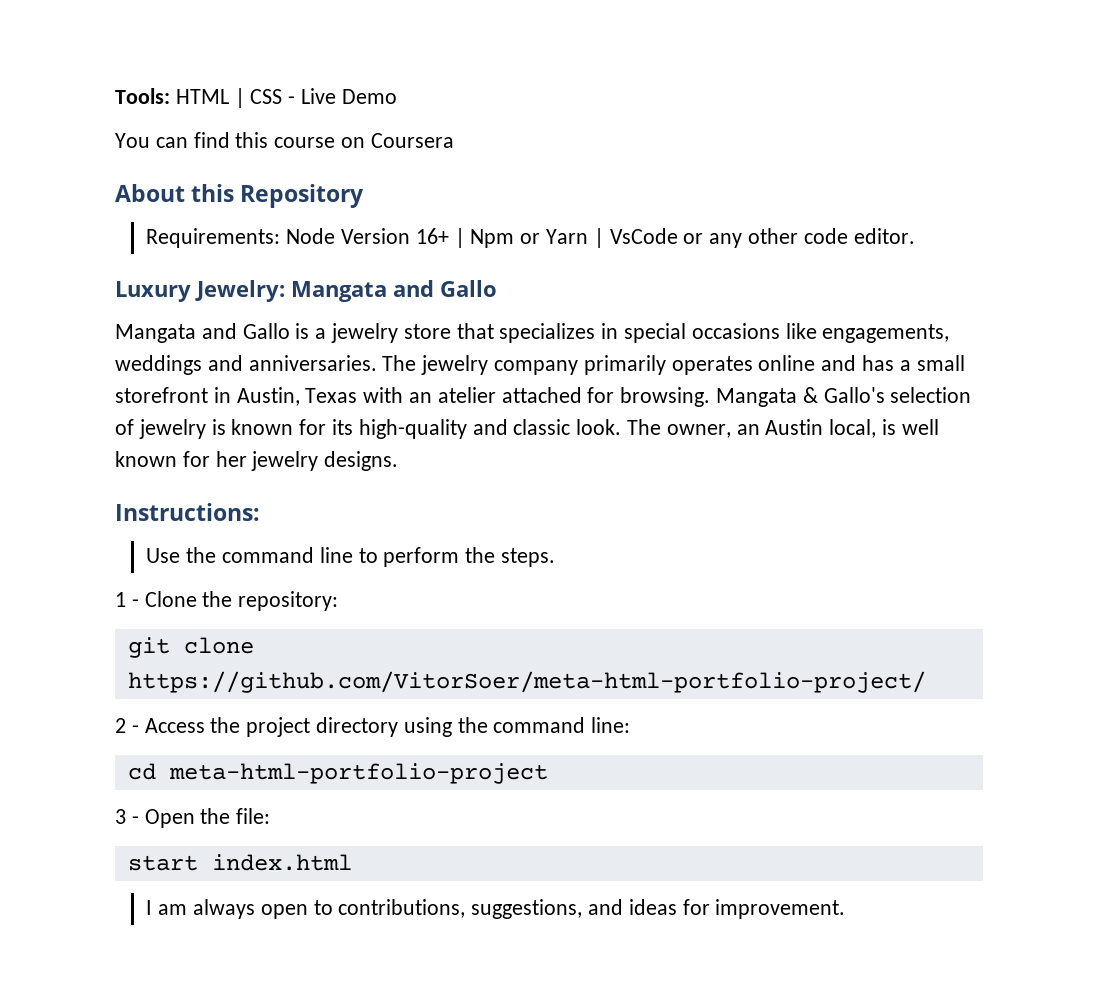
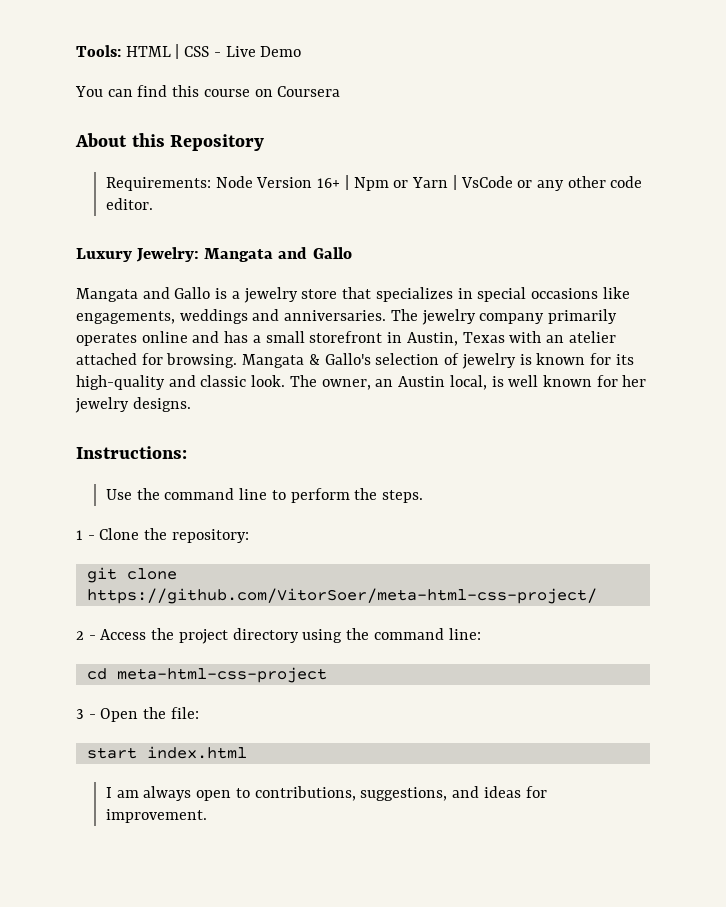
- git clone https://github.com/VitorSoer/meta-html-portfolio-project/
+ git clone https://github.com/VitorSoer/meta-html-css-project/
- cd meta-html-portfolio-project
+ cd meta-html-css-project

